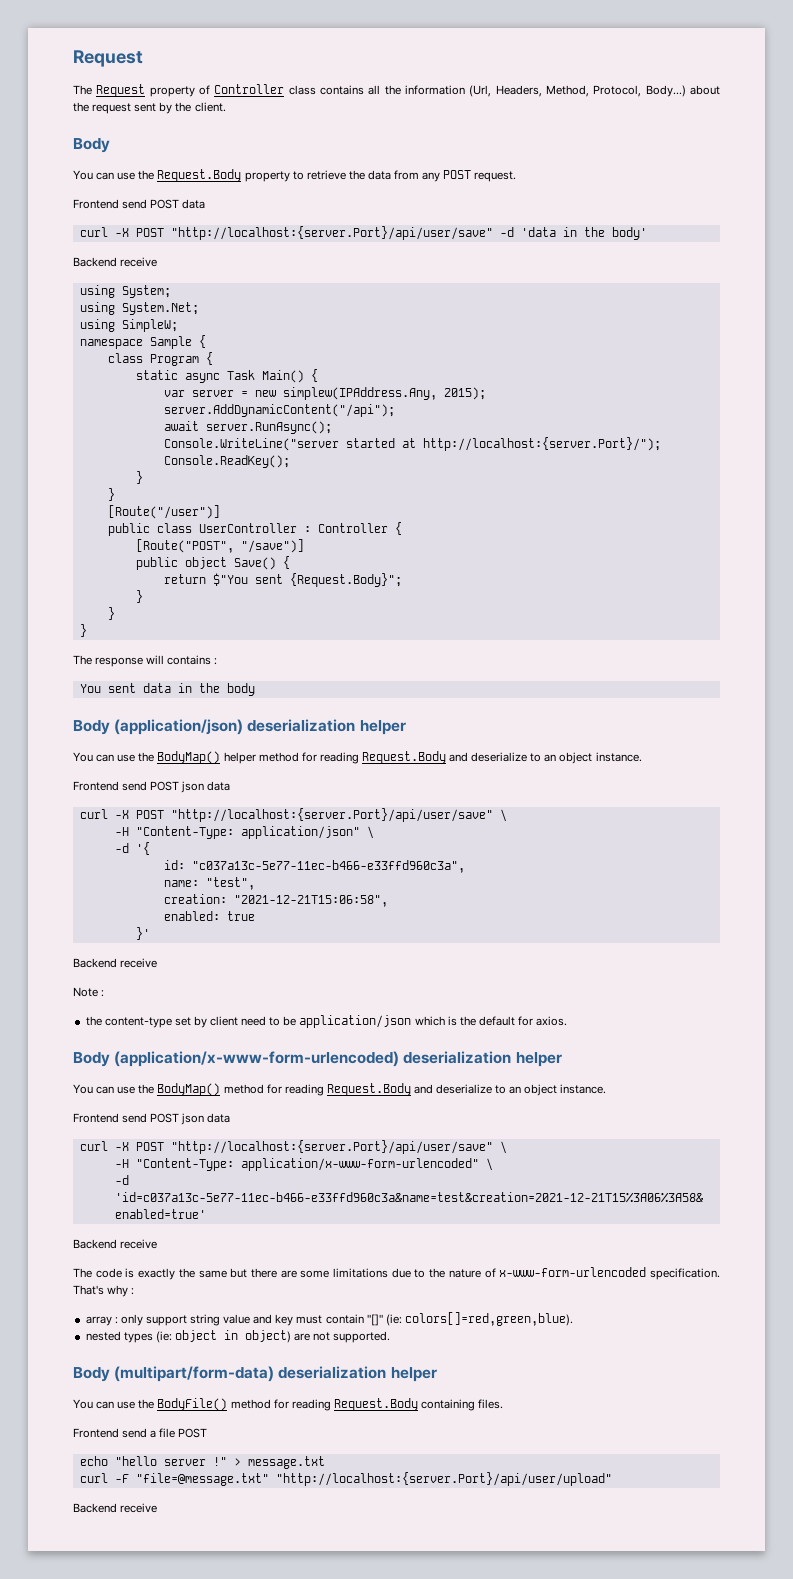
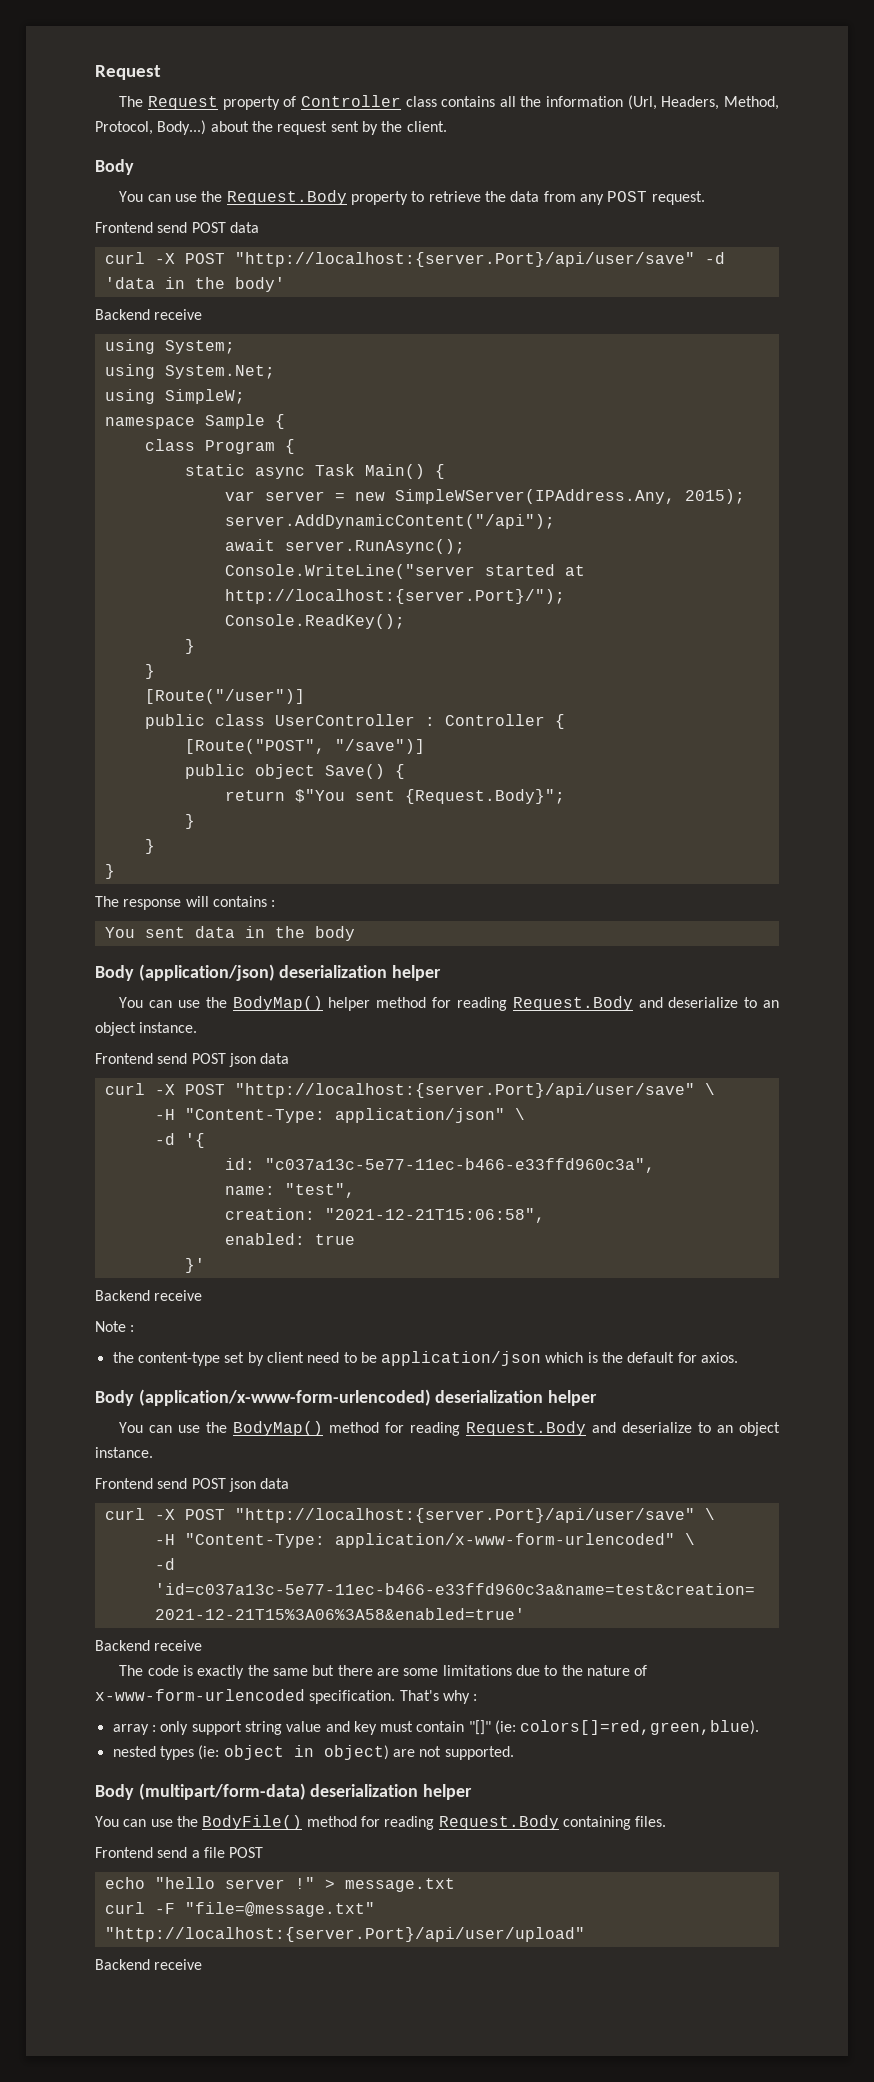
- var server = new simplew(IPAddress.Any, 2015);
+ var server = new SimpleWServer(IPAddress.Any, 2015);

